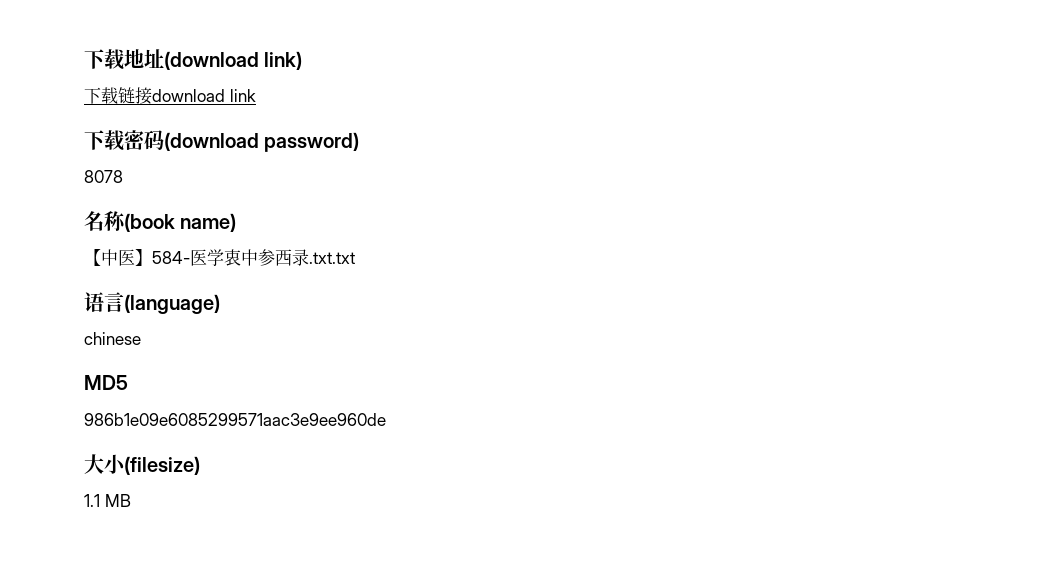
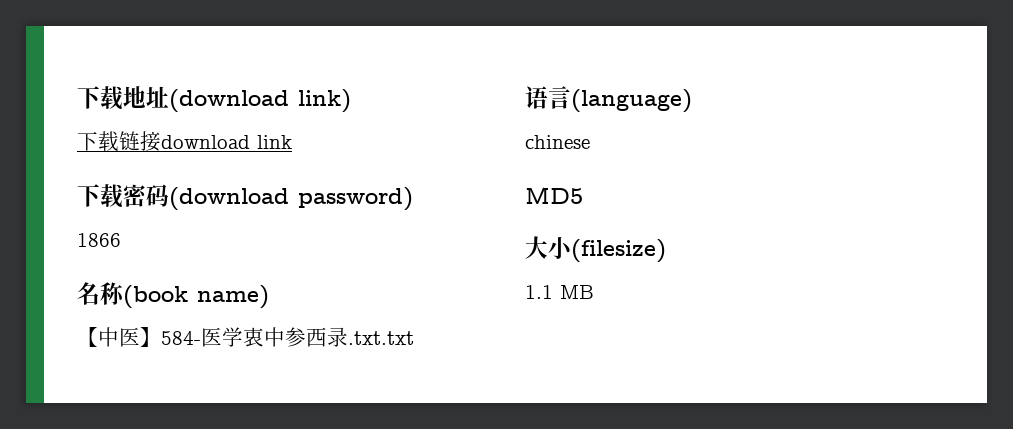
- 8078
+ 1866
- 986b1e09e6085299571aac3e9ee960de

